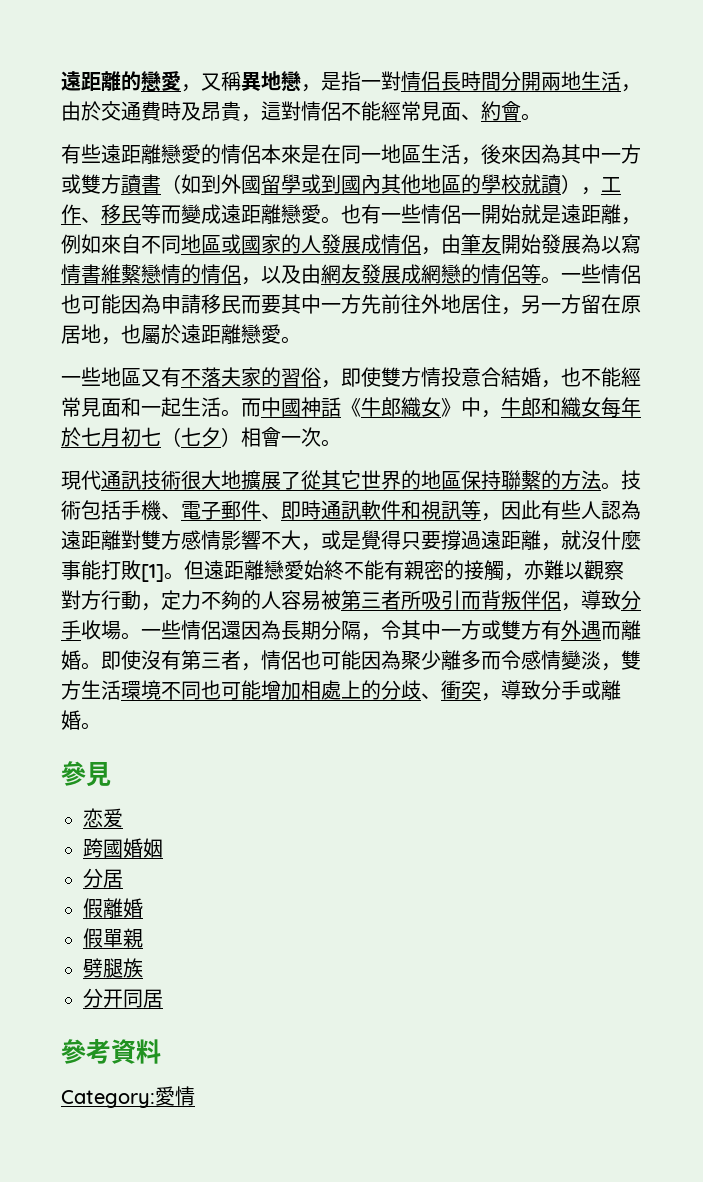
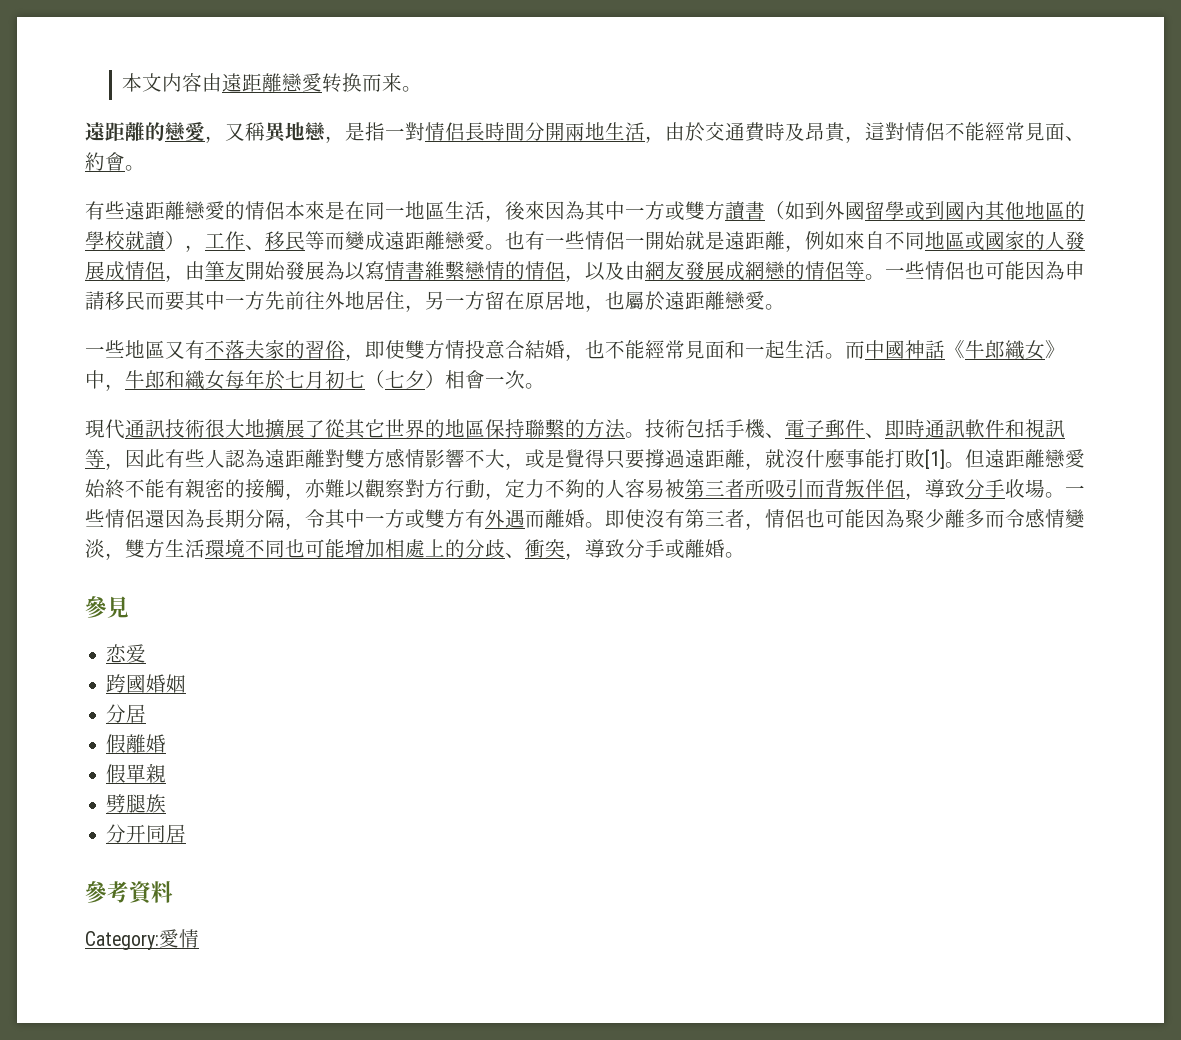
+ 本文内容由遠距離戀愛转换而来。

